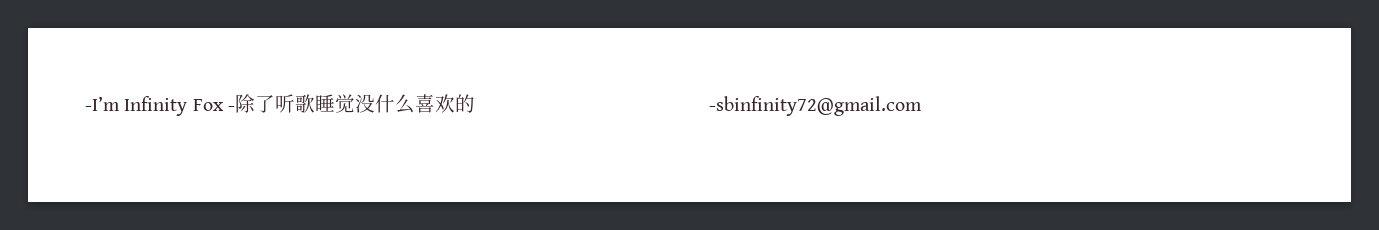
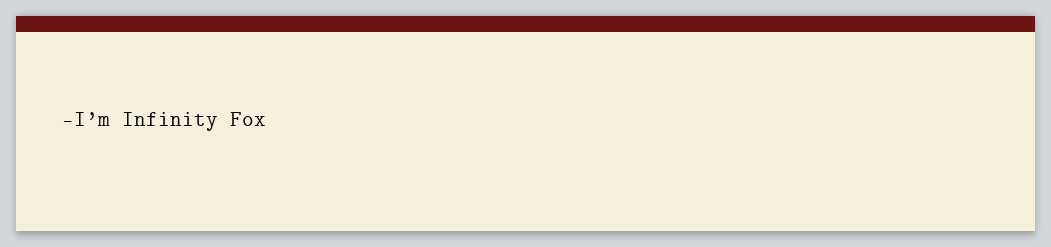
- -I’m Infinity Fox -除了听歌睡觉没什么喜欢的-sbinfinity72@gmail.com
+ -I’m Infinity Fox

